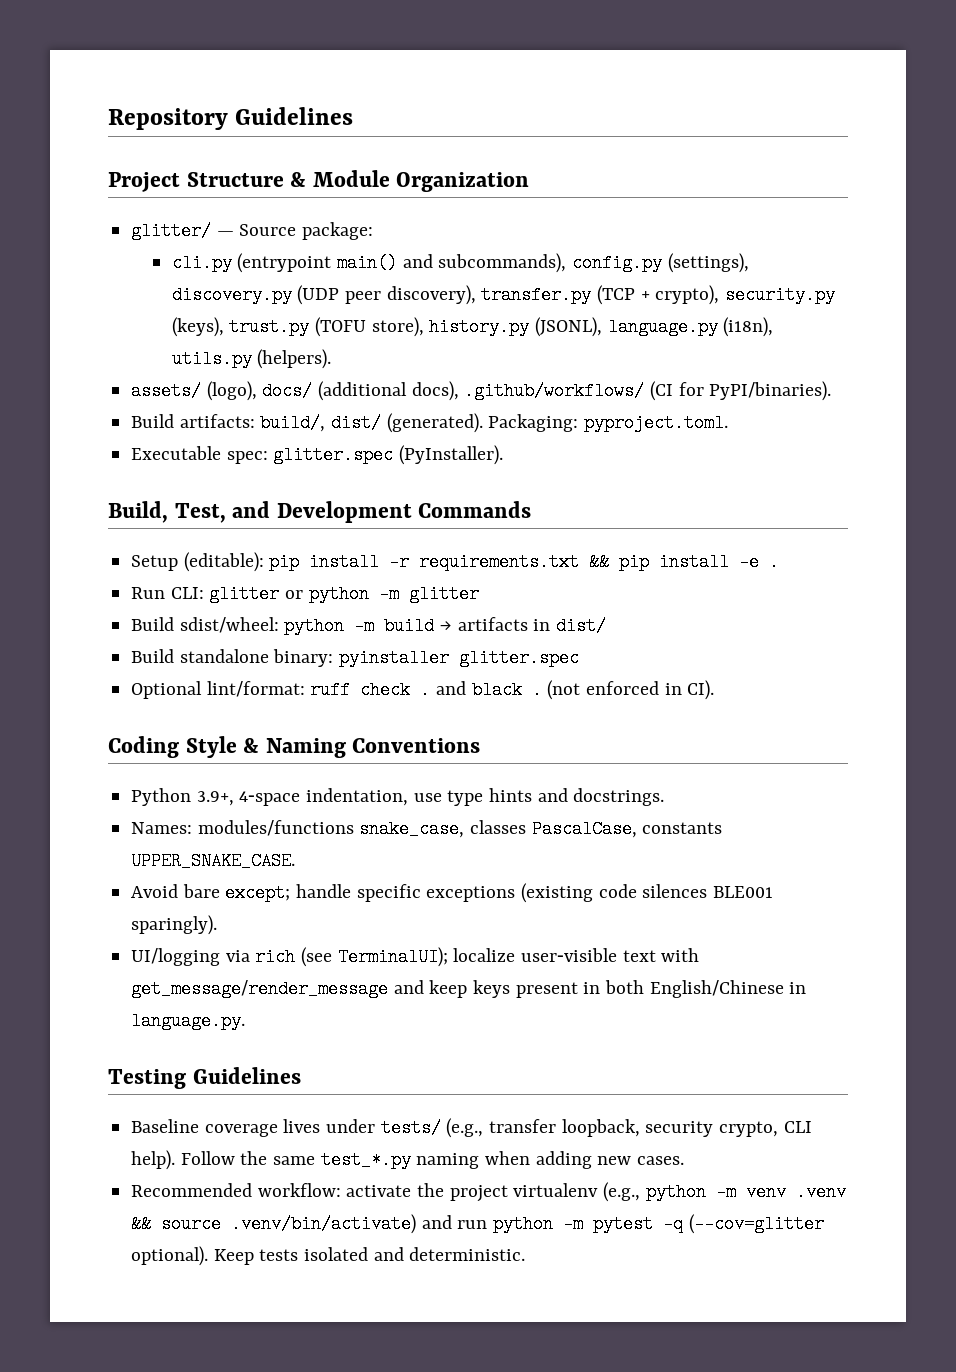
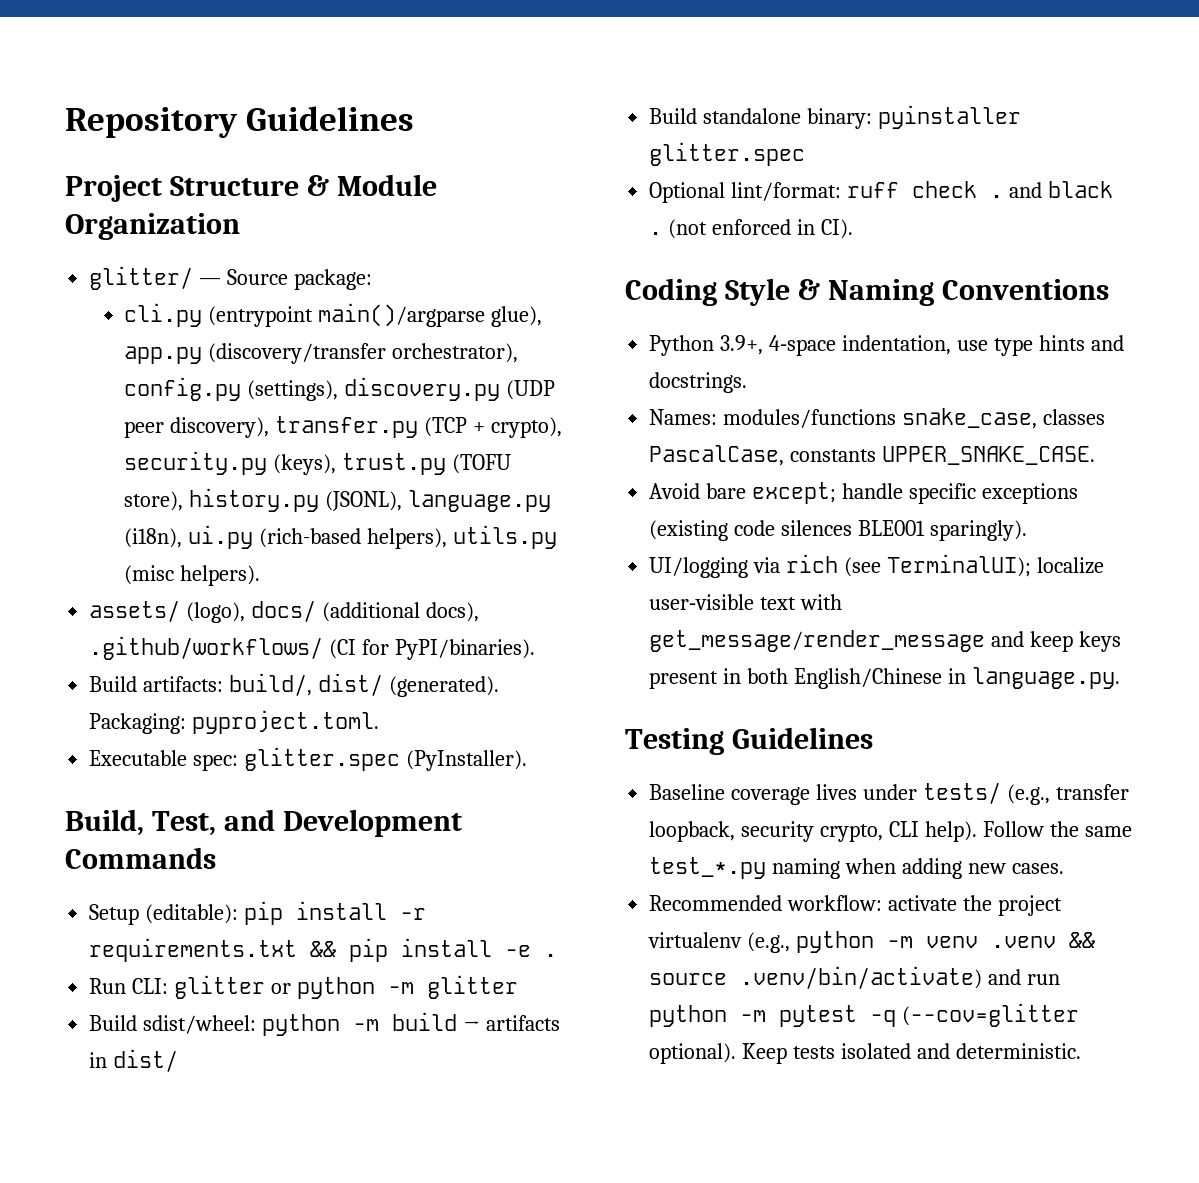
- cli.py (entrypoint main() and subcommands), config.py (settings), discovery.py (UDP peer discovery), transfer.py (TCP + crypto), security.py (keys), trust.py (TOFU store), history.py (JSONL), language.py (i18n), utils.py (helpers).
+ cli.py (entrypoint main()/argparse glue), app.py (discovery/transfer orchestrator), config.py (settings), discovery.py (UDP peer discovery), transfer.py (TCP + crypto), security.py (keys), trust.py (TOFU store), history.py (JSONL), language.py (i18n), ui.py (rich-based helpers), utils.py (misc helpers).

